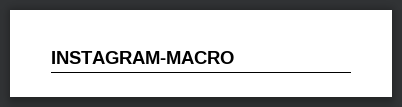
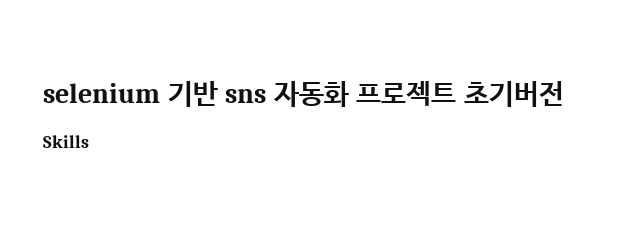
- INSTAGRAM-MACRO
+ selenium 기반 sns 자동화 프로젝트 초기버전
+ Skills

